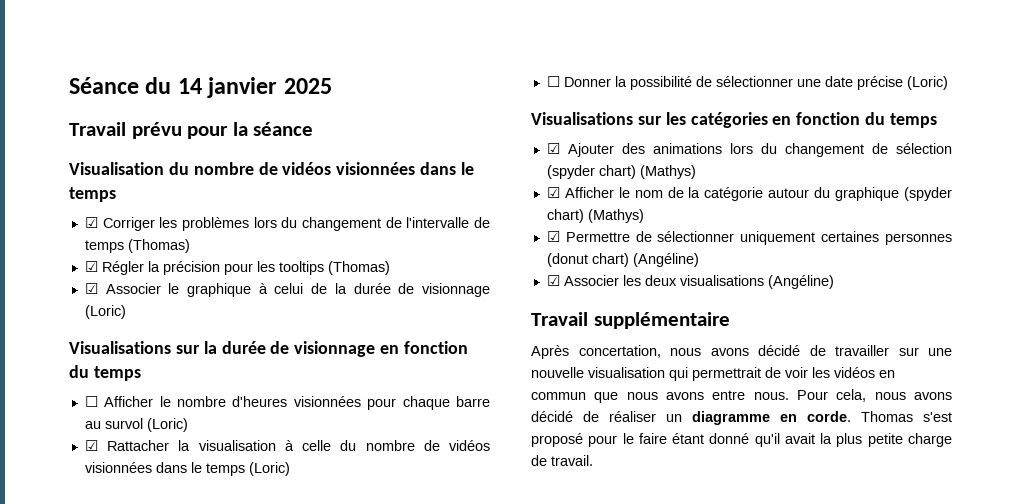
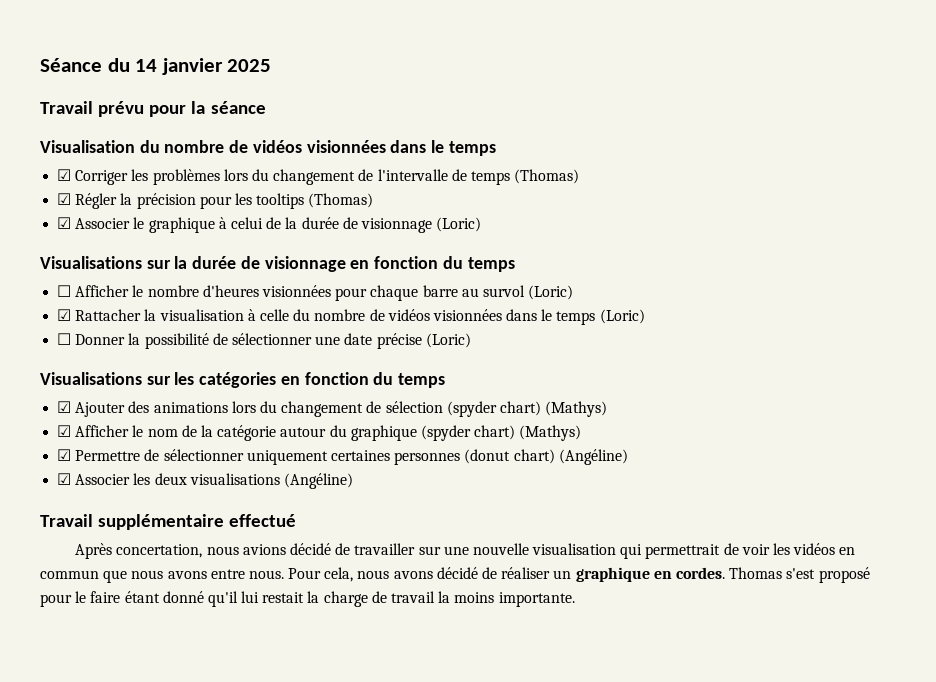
- Travail supplémentaire
+ Travail supplémentaire effectué
- Après concertation, nous avons décidé de travailler sur une nouvelle visualisation qui permettrait de voir les vidéos en commun que nous avons entre nous.
+ Après concertation, nous avions décidé de travailler sur une nouvelle visualisation qui permettrait de voir les vidéos en commun que nous avons entre nous.
- Pour cela, nous avons décidé de réaliser un diagramme en corde.
+ Pour cela, nous avons décidé de réaliser un graphique en cordes.
- Thomas s'est proposé pour le faire étant donné qu'il avait la plus petite charge de travail.
+ Thomas s'est proposé pour le faire étant donné qu'il lui restait la charge de travail la moins importante.

